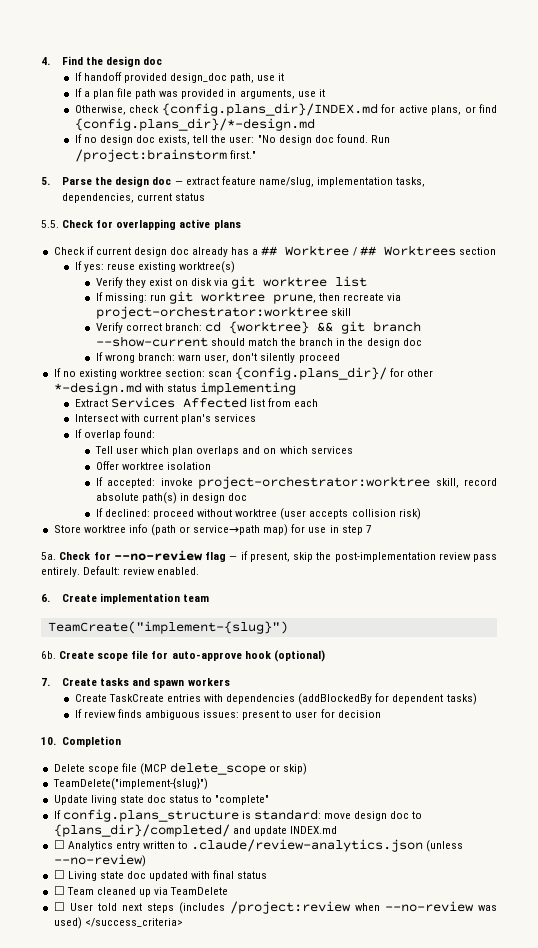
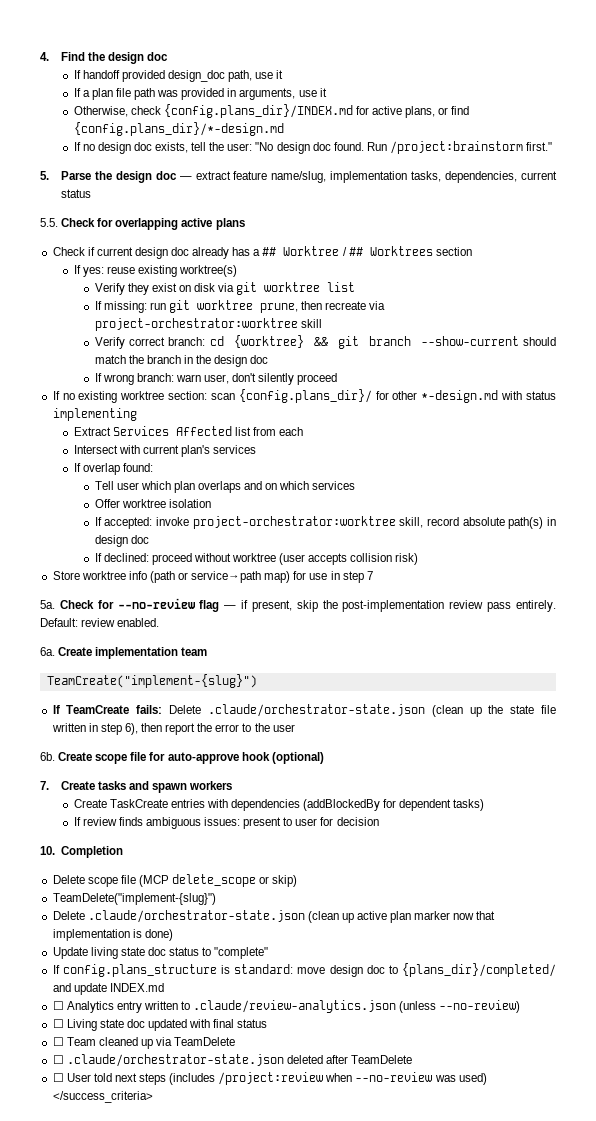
- 6. Create implementation team
+ 6a. Create implementation team
+ If TeamCreate fails: Delete .claude/orchestrator-state.json (clean up the state file written in step 6), then report the error to the user
+ Delete .claude/orchestrator-state.json (clean up active plan marker now that implementation is done)
+ ☐ .claude/orchestrator-state.json deleted after TeamDelete

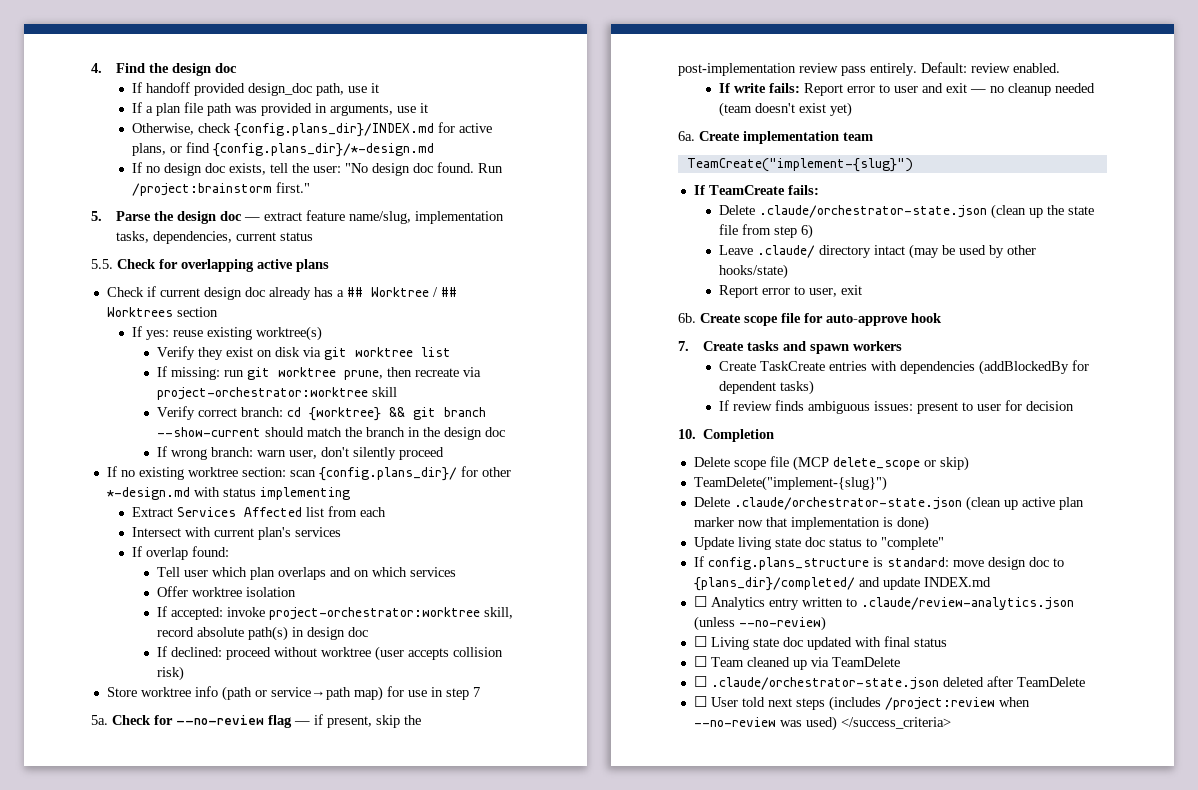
+ If write fails: Report error to user and exit — no cleanup needed (team doesn't exist yet)
- If TeamCreate fails: Delete .claude/orchestrator-state.json (clean up the state file written in step 6), then report the error to the user
+ If TeamCreate fails:
+ Delete .claude/orchestrator-state.json (clean up the state file from step 6)
+ Leave .claude/ directory intact (may be used by other hooks/state)
+ Report error to user, exit
- Create scope file for auto-approve hook (optional)
+ Create scope file for auto-approve hook

